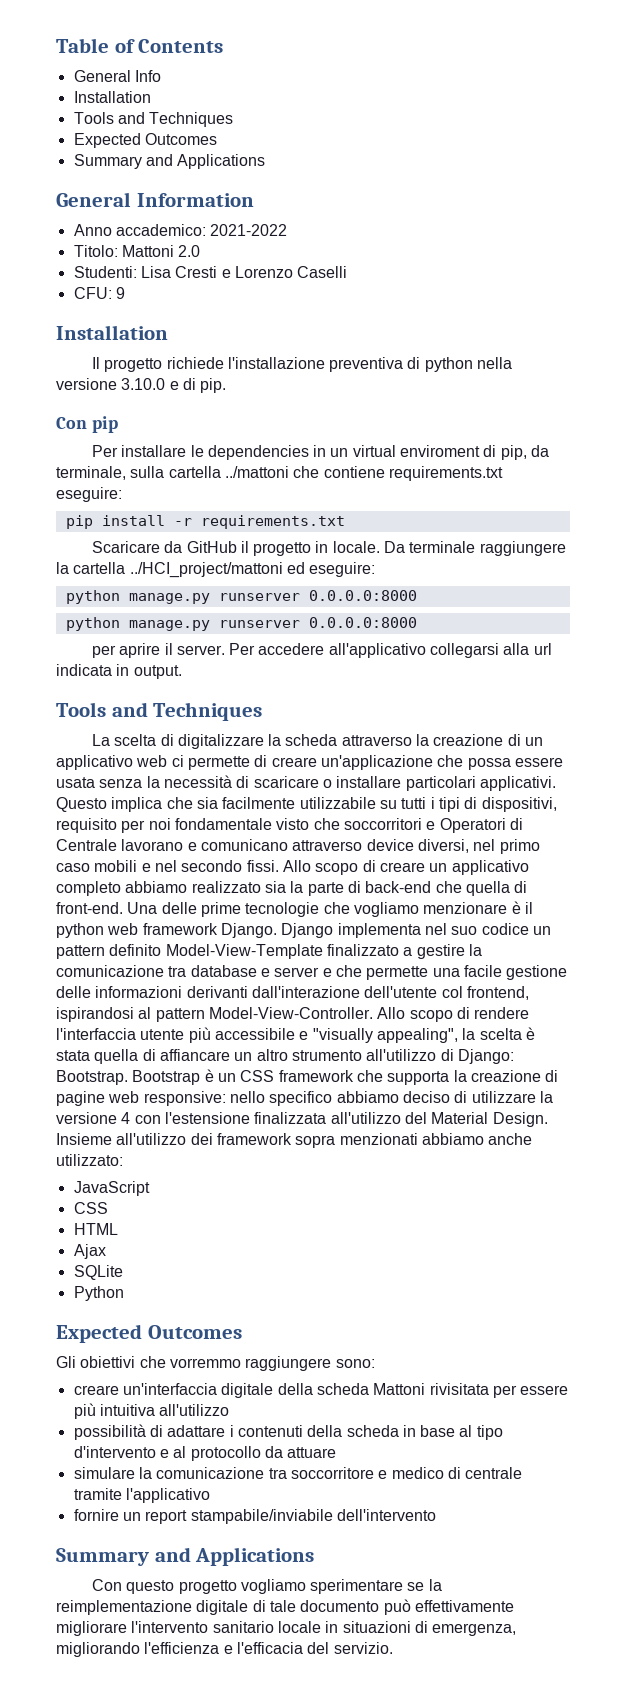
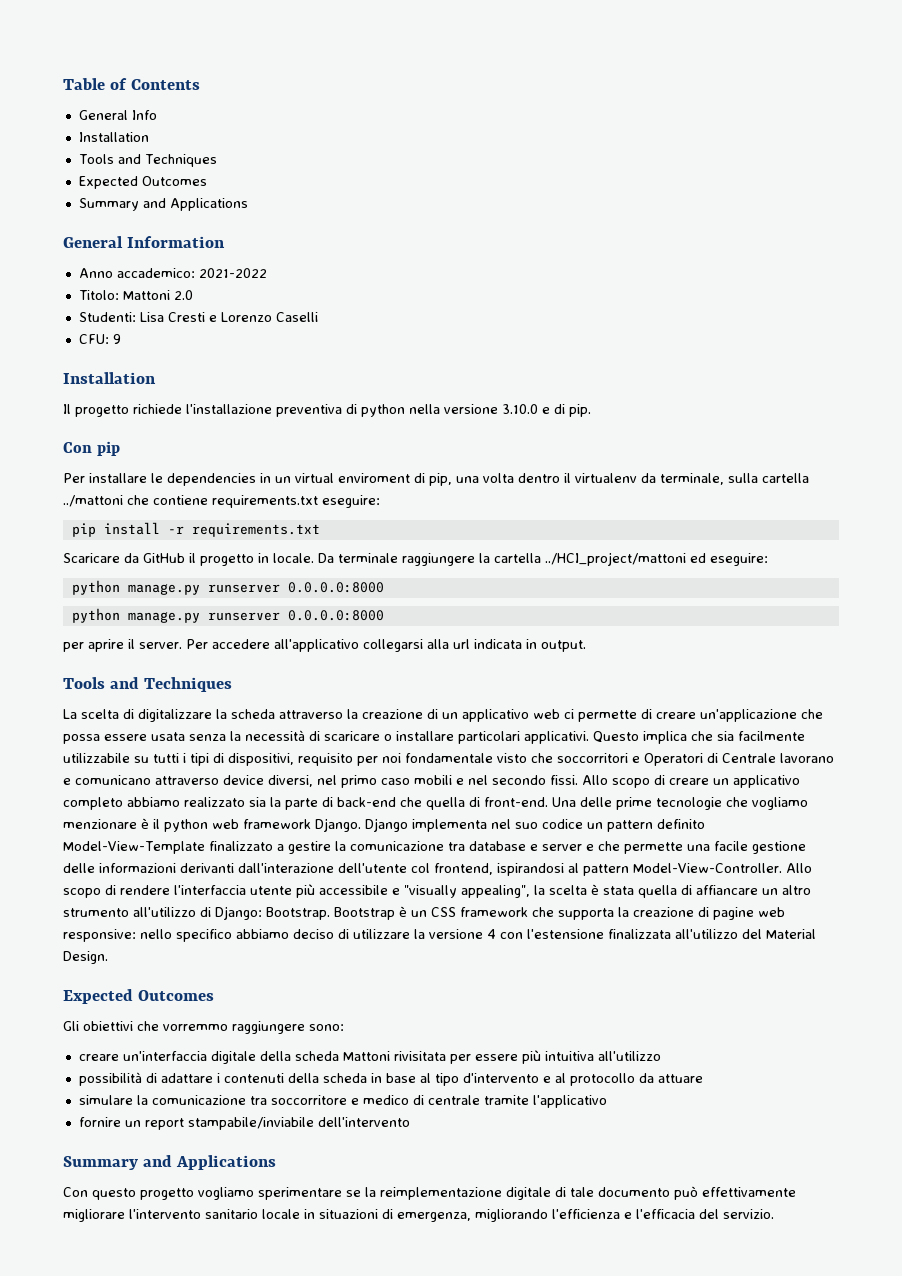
- Per installare le dependencies in un virtual enviroment di pip, da terminale, sulla cartella ../mattoni che contiene requirements.txt eseguire:
+ Per installare le dependencies in un virtual enviroment di pip, una volta dentro il virtualenv da terminale, sulla cartella ../mattoni che contiene requirements.txt eseguire:
- Insieme all'utilizzo dei framework sopra menzionati abbiamo anche utilizzato:
- JavaScript
- CSS
- HTML
- Ajax
- SQLite
- Python

